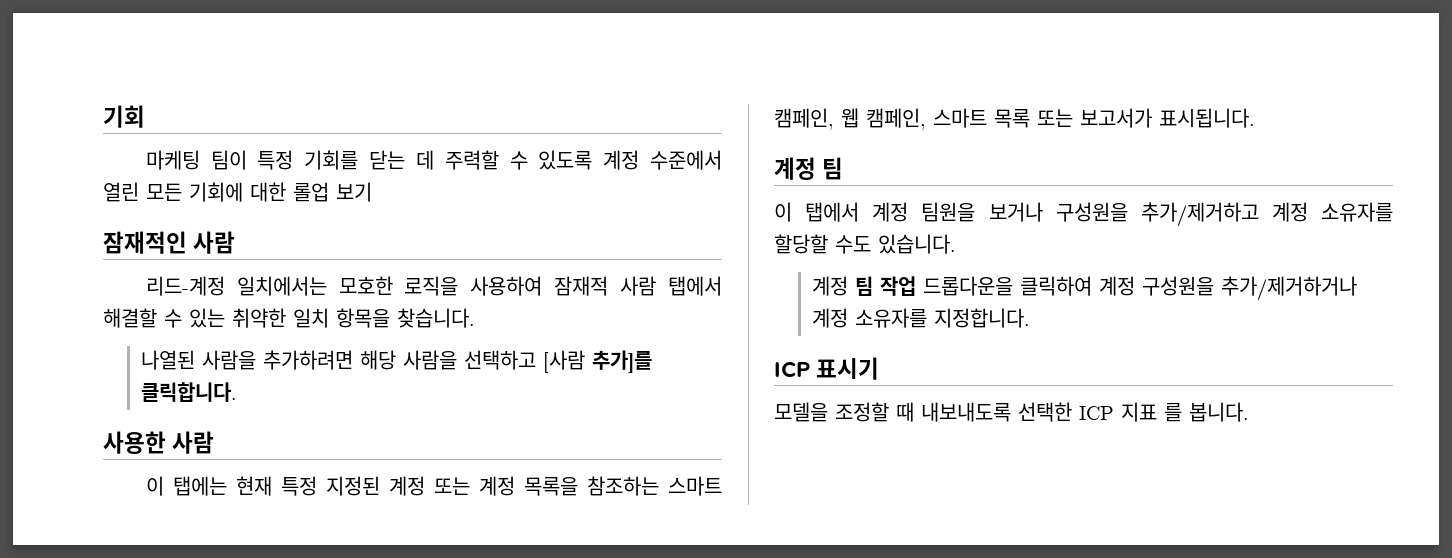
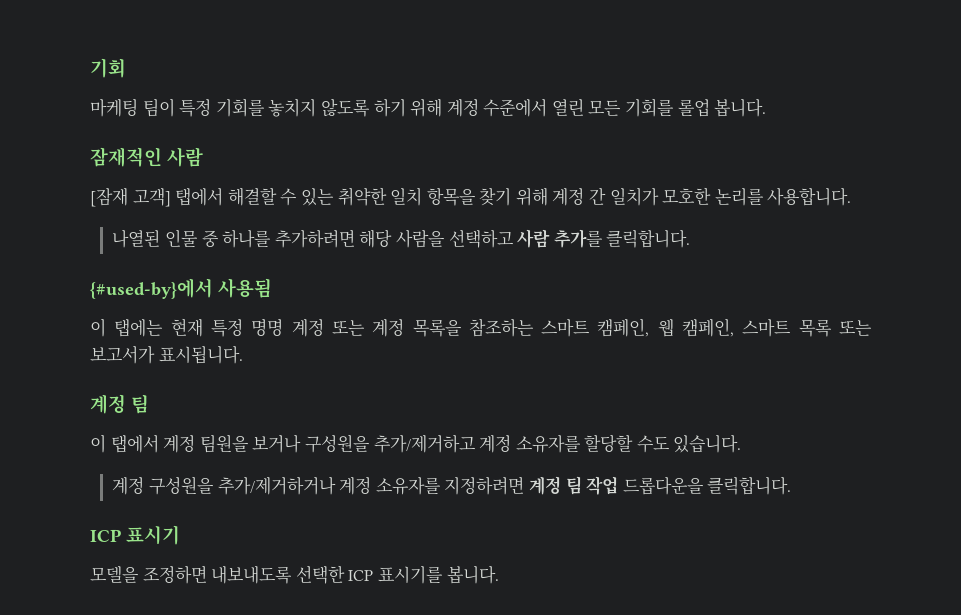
- 마케팅 팀이 특정 기회를 닫는 데 주력할 수 있도록 계정 수준에서 열린 모든 기회에 대한 롤업 보기
+ 마케팅 팀이 특정 기회를 놓치지 않도록 하기 위해 계정 수준에서 열린 모든 기회를 롤업 봅니다.
  잠재적인 사람
- 리드-계정 일치에서는 모호한 로직을 사용하여 잠재적 사람 탭에서 해결할 수 있는 취약한 일치 항목을 찾습니다.
- 나열된 사람을 추가하려면 해당 사람을 선택하고 [사람 추가]를 클릭합니다.
- 사용한 사람
+ [잠재 고객] 탭에서 해결할 수 있는 취약한 일치 항목을 찾기 위해 계정 간 일치가 모호한 논리를 사용합니다.
+ 나열된 인물 중 하나를 추가하려면 해당 사람을 선택하고 사람 추가를 클릭합니다.
+ {#used-by}에서 사용됨
- 이 탭에는 현재 특정 지정된 계정 또는 계정 목록을 참조하는 스마트 캠페인, 웹 캠페인, 스마트 목록 또는 보고서가 표시됩니다.
+ 이 탭에는 현재 특정 명명 계정 또는 계정 목록을 참조하는 스마트 캠페인, 웹 캠페인, 스마트 목록 또는 보고서가 표시됩니다.
- 계정 팀 작업 드롭다운을 클릭하여 계정 구성원을 추가/제거하거나 계정 소유자를 지정합니다.
+ 계정 구성원을 추가/제거하거나 계정 소유자를 지정하려면 계정 팀 작업 드롭다운을 클릭합니다.
- 모델을 조정할 때 내보내도록 선택한 ICP 지표 를 봅니다.
+ 모델을 조정하면 내보내도록 선택한 ICP 표시기를 봅니다.

